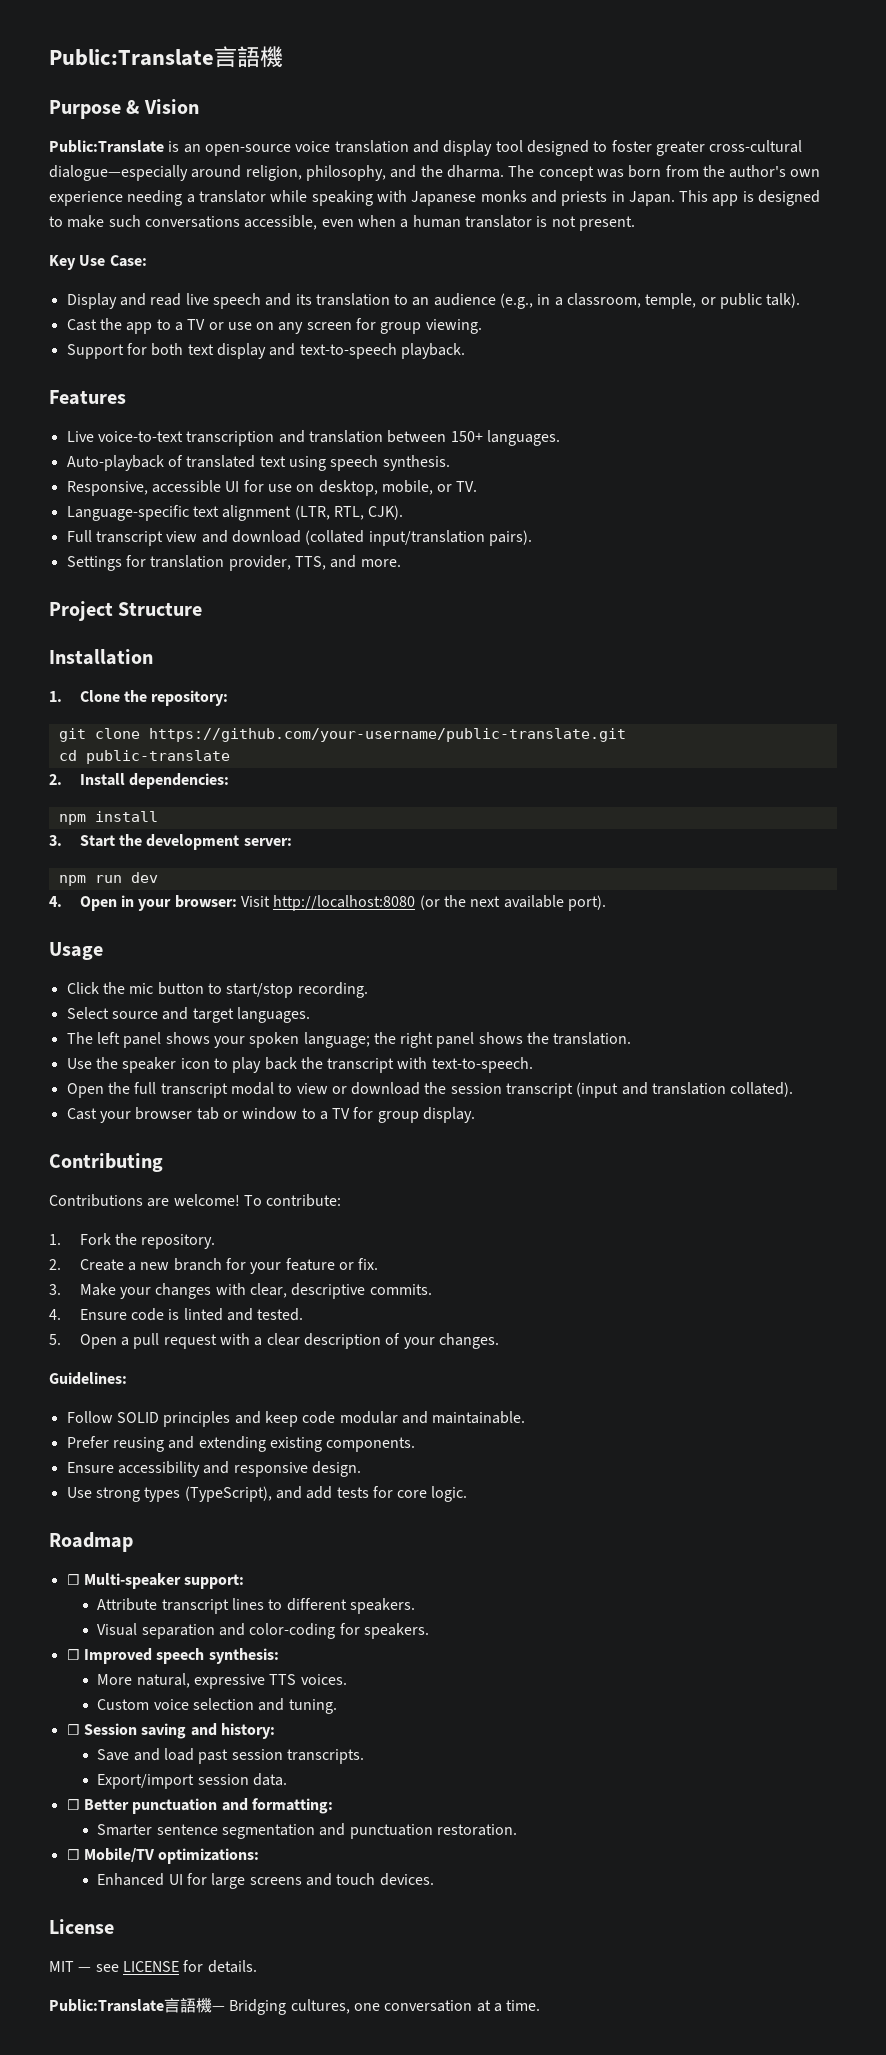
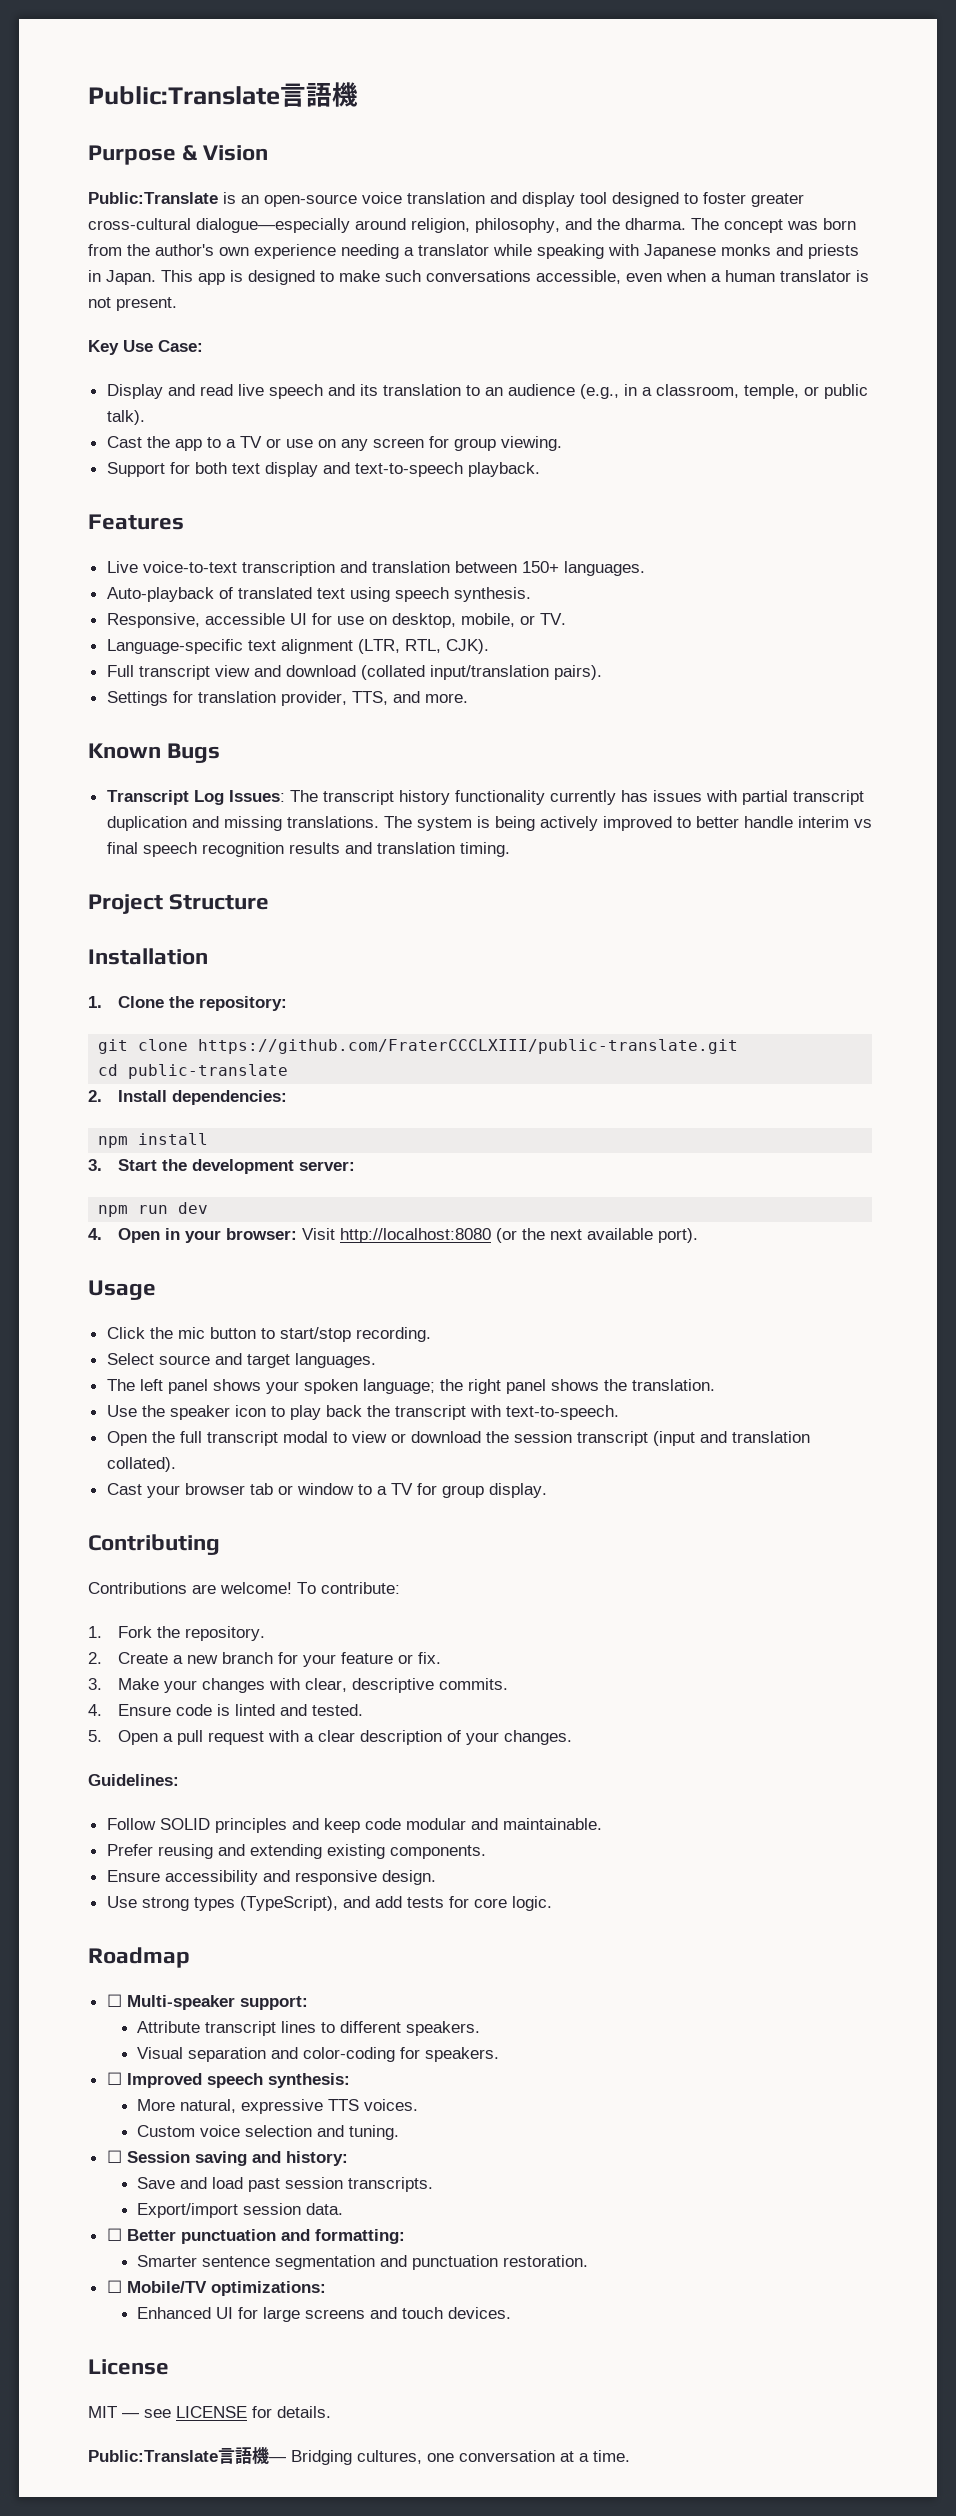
+ Known Bugs
+ Transcript Log Issues: The transcript history functionality currently has issues with partial transcript duplication and missing translations. The system is being actively improved to better handle interim vs final speech recognition results and translation timing.
- git clone https://github.com/your-username/public-translate.git
+ git clone https://github.com/FraterCCCLXIII/public-translate.git

